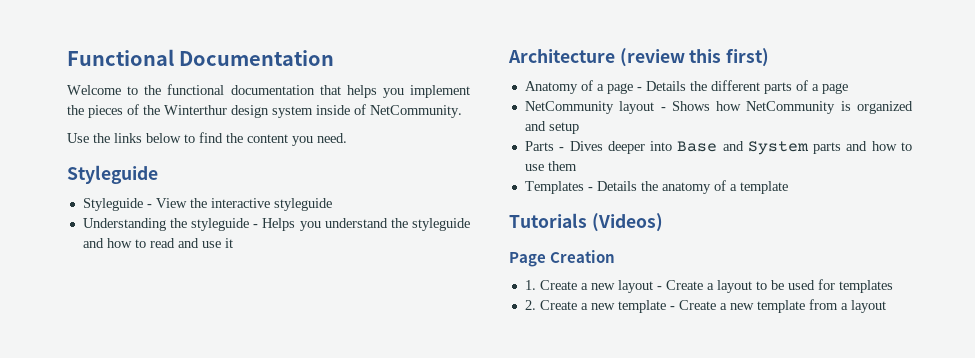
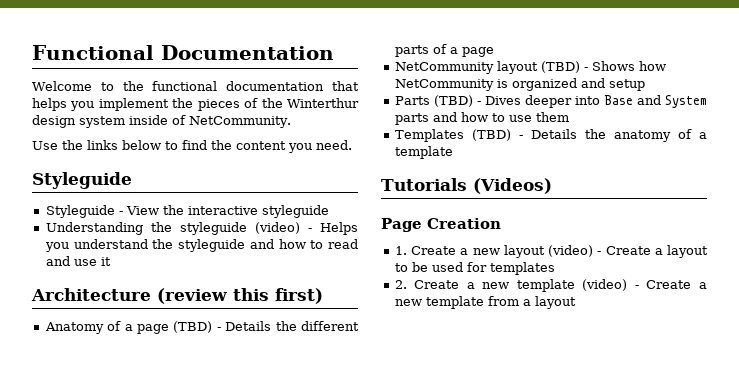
- Understanding the styleguide - Helps you understand the styleguide and how to read and use it
+ Understanding the styleguide (video) - Helps you understand the styleguide and how to read and use it
- Anatomy of a page - Details the different parts of a page
+ Anatomy of a page (TBD) - Details the different parts of a page
- NetCommunity layout - Shows how NetCommunity is organized and setup
+ NetCommunity layout (TBD) - Shows how NetCommunity is organized and setup
- Parts - Dives deeper into Base and System parts and how to use them
+ Parts (TBD) - Dives deeper into Base and System parts and how to use them
- Templates - Details the anatomy of a template
+ Templates (TBD) - Details the anatomy of a template
- 1. Create a new layout - Create a layout to be used for templates
+ 1. Create a new layout (video) - Create a layout to be used for templates
- 2. Create a new template - Create a new template from a layout
+ 2. Create a new template (video) - Create a new template from a layout

